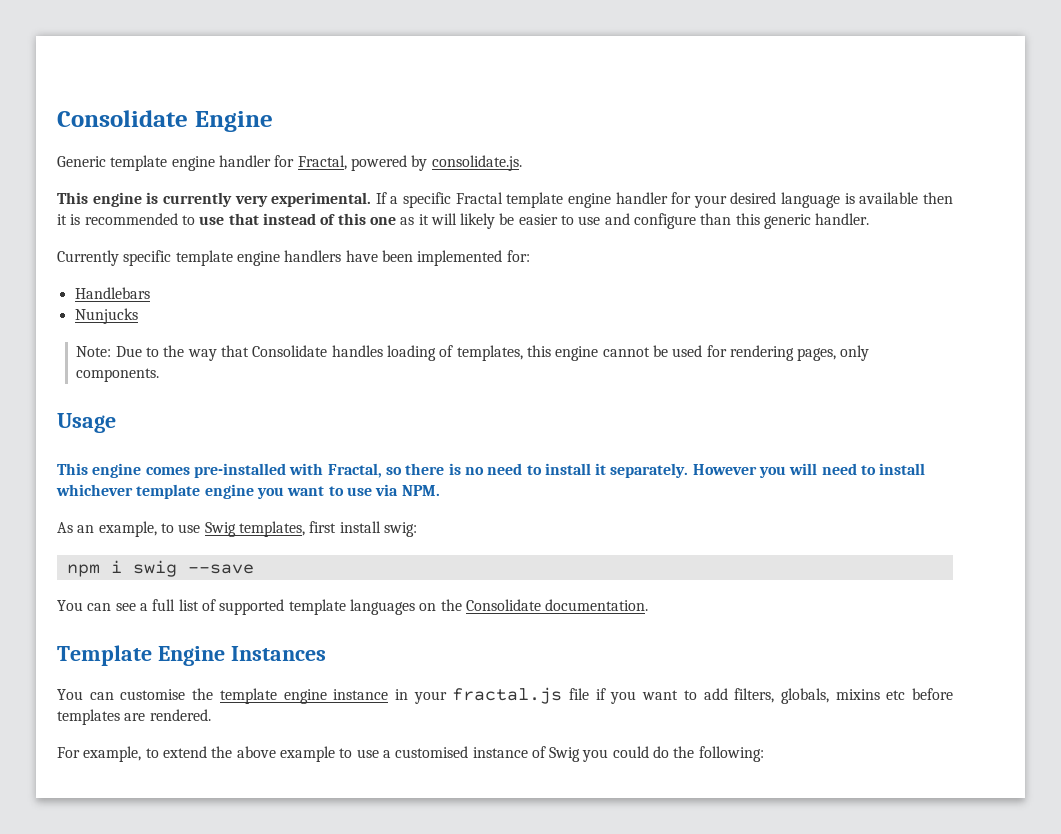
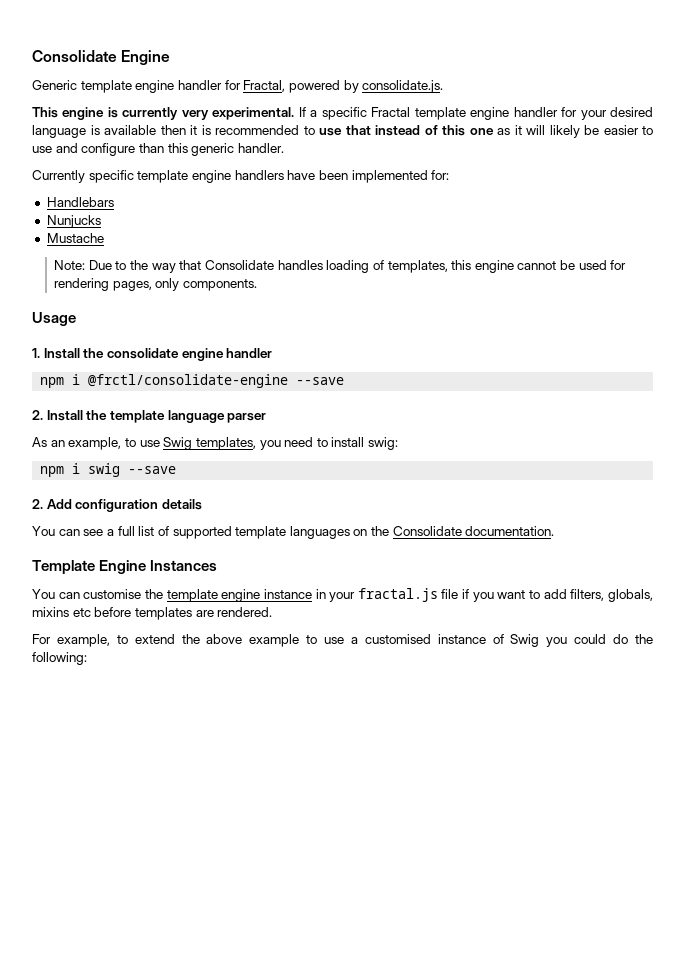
+ Mustache
- This engine comes pre-installed with Fractal, so there is no need to install it separately. However you will need to install whichever template engine you want to use via NPM.
+ 1. Install the consolidate engine handler
+ npm i @frctl/consolidate-engine --save
+ 2. Install the template language parser
- As an example, to use Swig templates, first install swig:
+ As an example, to use Swig templates, you need to install swig:
+ 2. Add configuration details

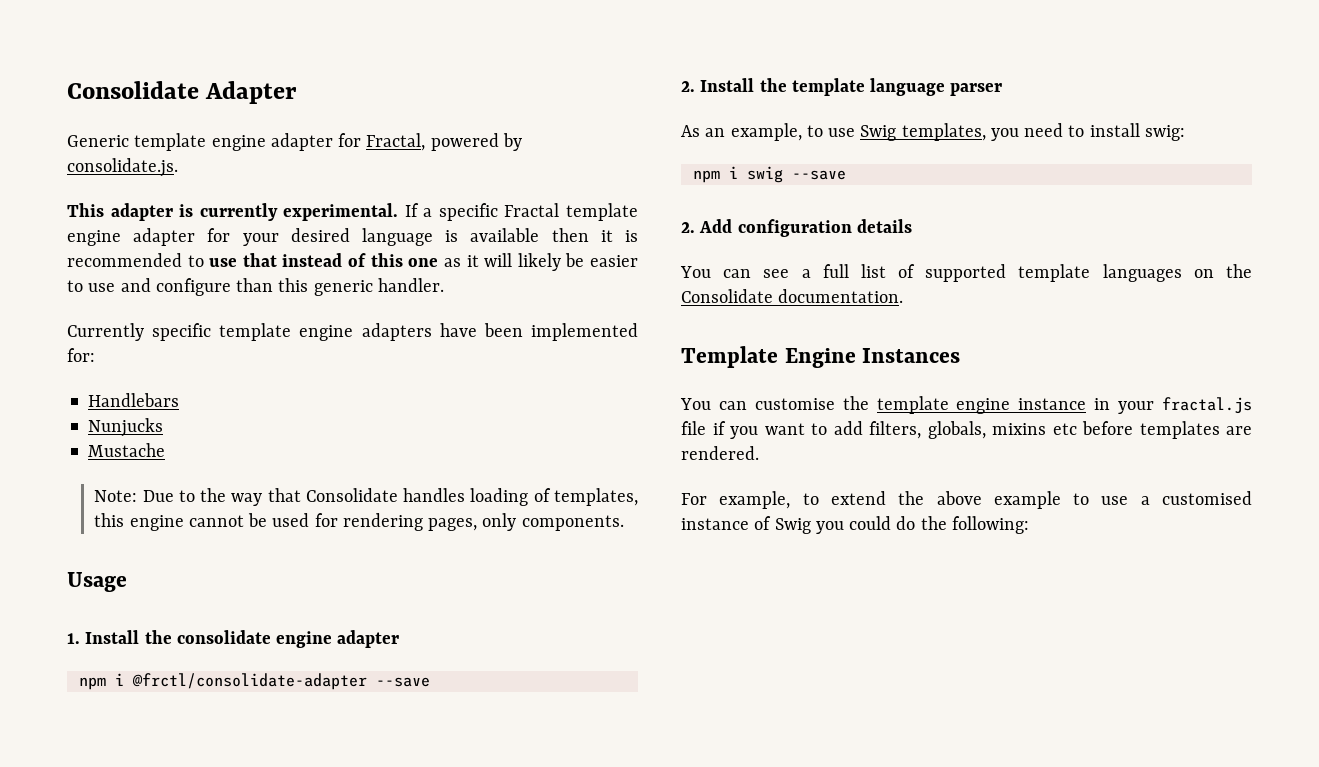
- Consolidate Engine
+ Consolidate Adapter
- Generic template engine handler for Fractal, powered by consolidate.js.
+ Generic template engine adapter for Fractal, powered by consolidate.js.
- This engine is currently very experimental.
+ This adapter is currently experimental.
- If a specific Fractal template engine handler for your desired language is available then it is recommended to use that instead of this one as it will likely be easier to use and configure than this generic handler.
+ If a specific Fractal template engine adapter for your desired language is available then it is recommended to use that instead of this one as it will likely be easier to use and configure than this generic handler.
- Currently specific template engine handlers have been implemented for:
+ Currently specific template engine adapters have been implemented for:
- 1. Install the consolidate engine handler
- npm i @frctl/consolidate-engine --save
+ 1. Install the consolidate engine adapter
+ npm i @frctl/consolidate-adapter --save

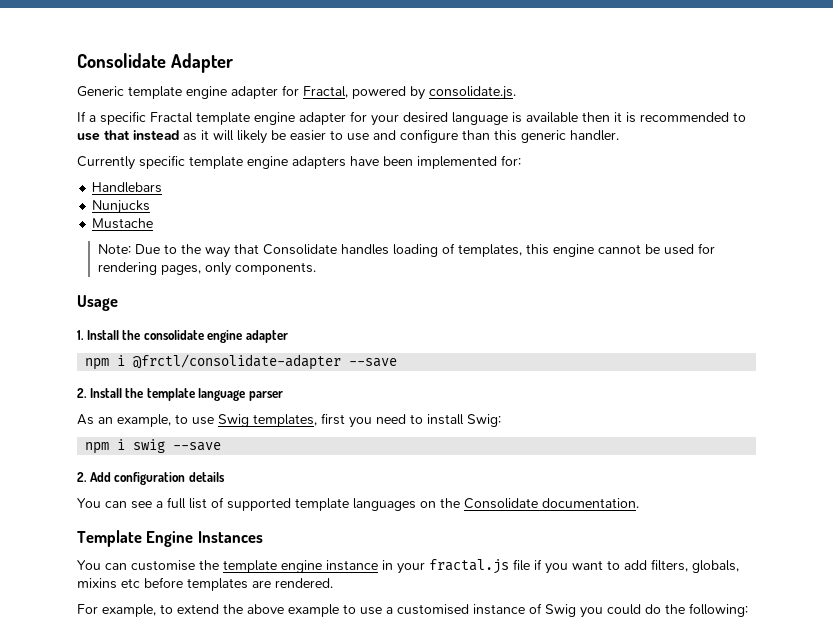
- This adapter is currently experimental. If a specific Fractal template engine adapter for your desired language is available then it is recommended to use that instead of this one as it will likely be easier to use and configure than this generic handler.
+ If a specific Fractal template engine adapter for your desired language is available then it is recommended to use that instead as it will likely be easier to use and configure than this generic handler.
- As an example, to use Swig templates, you need to install swig:
+ As an example, to use Swig templates, first you need to install Swig:

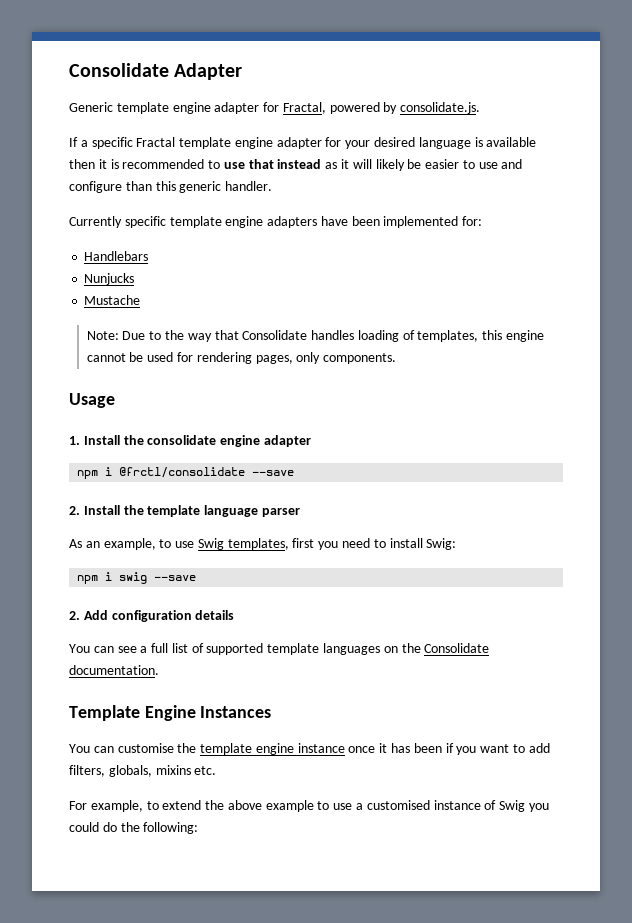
- npm i @frctl/consolidate-adapter --save
+ npm i @frctl/consolidate --save
- You can customise the template engine instance in your fractal.js file if you want to add filters, globals, mixins etc before templates are rendered.
+ You can customise the template engine instance once it has been if you want to add filters, globals, mixins etc.

